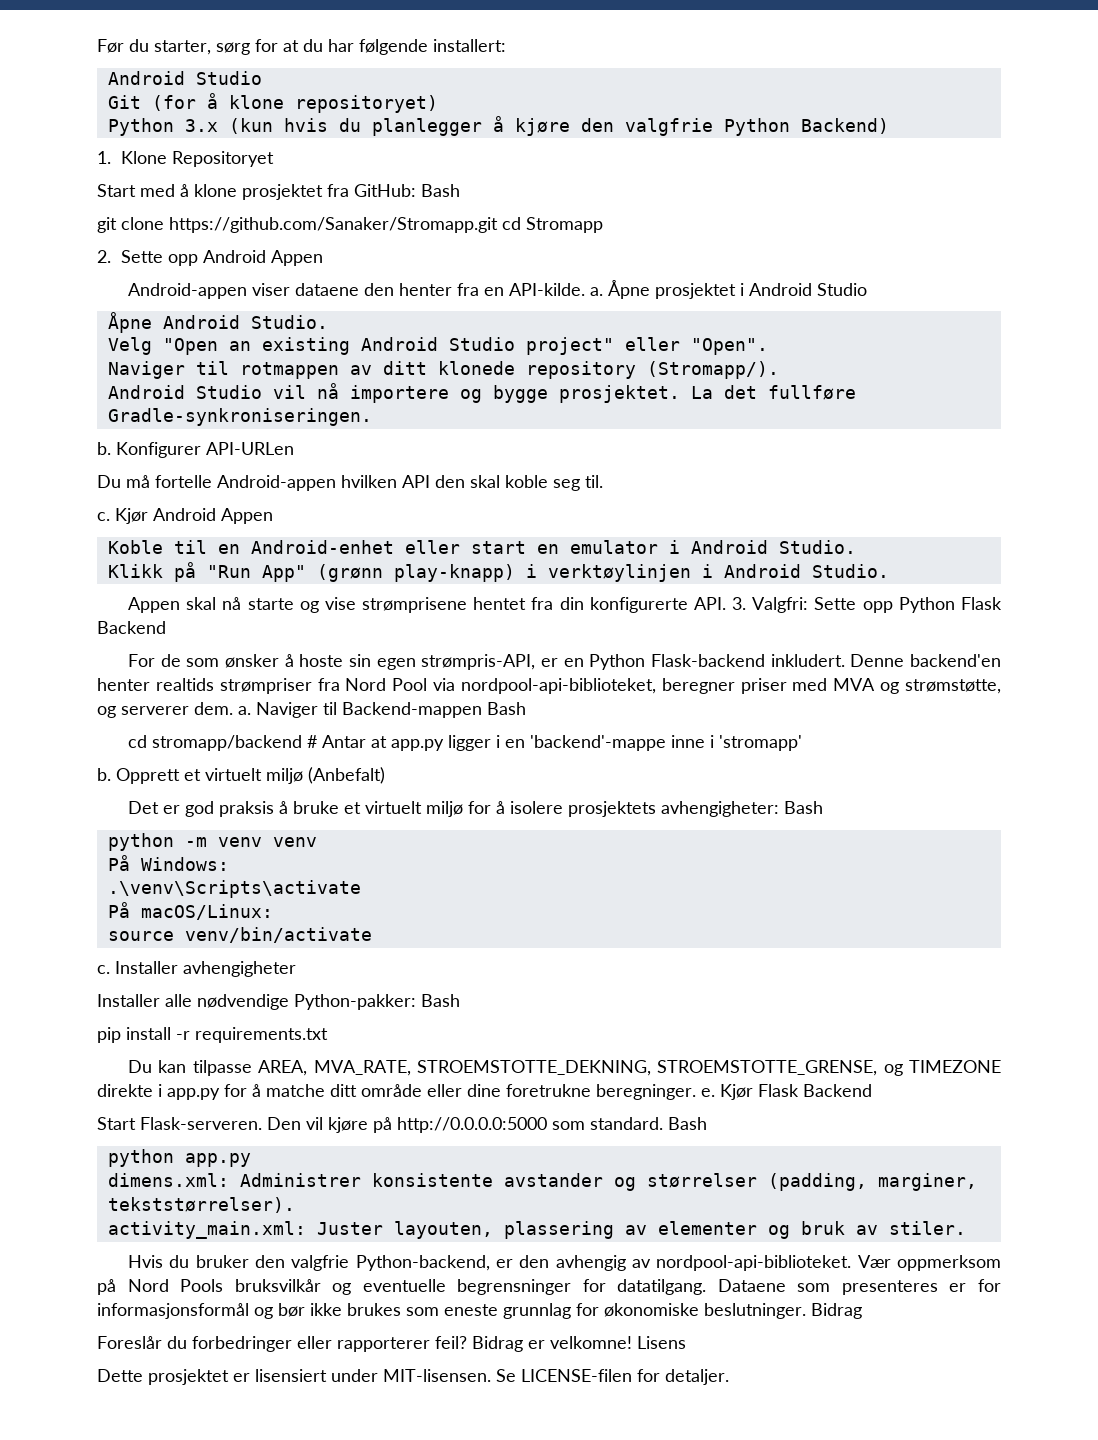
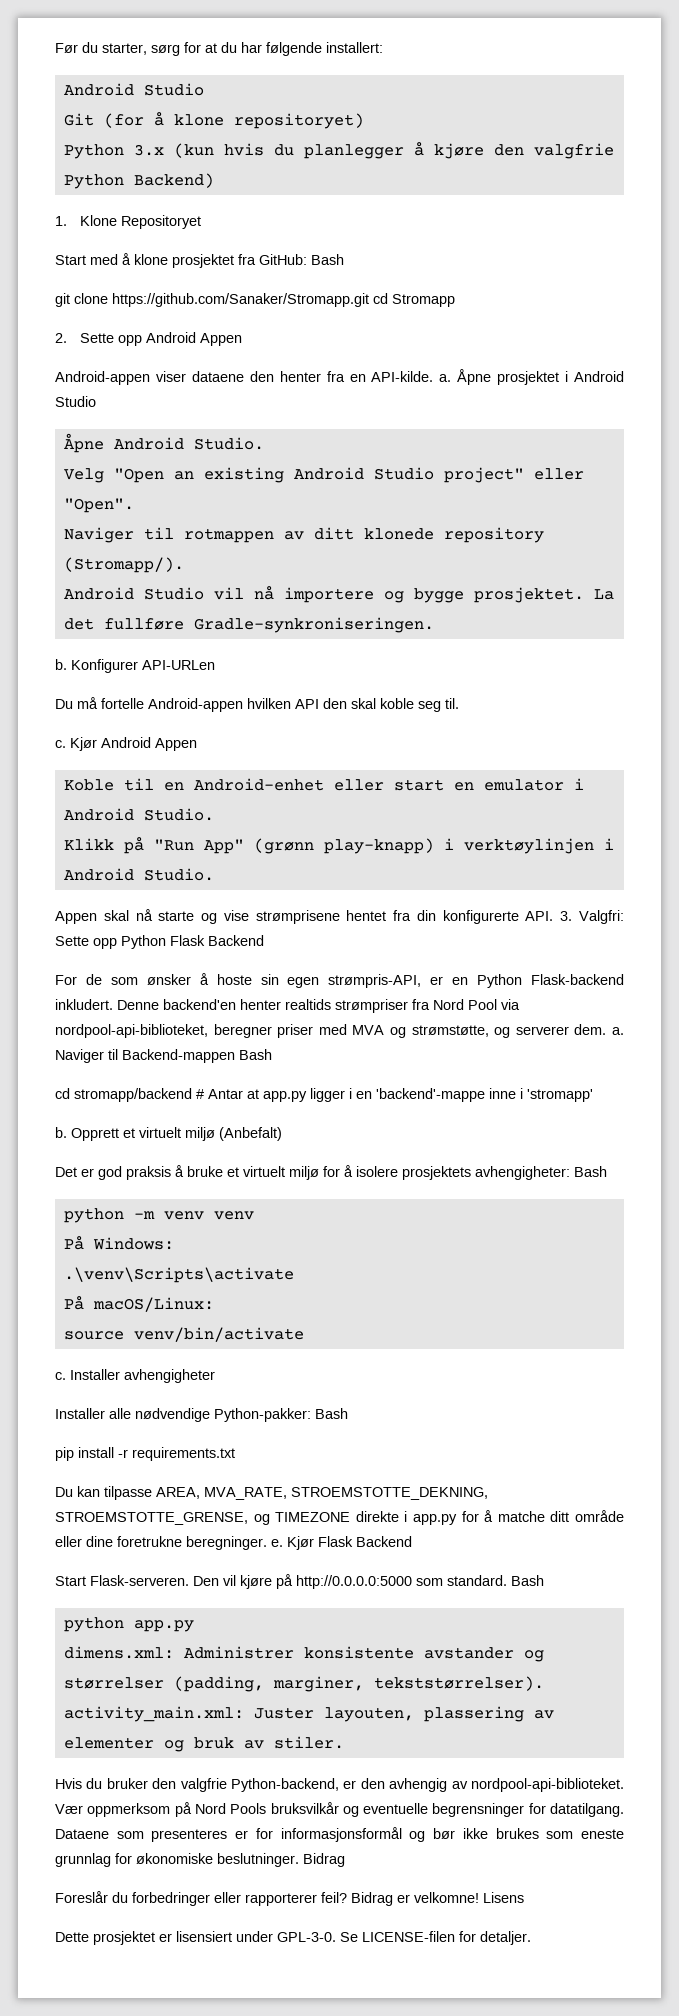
- Dette prosjektet er lisensiert under MIT-lisensen.
+ Dette prosjektet er lisensiert under GPL-3-0.

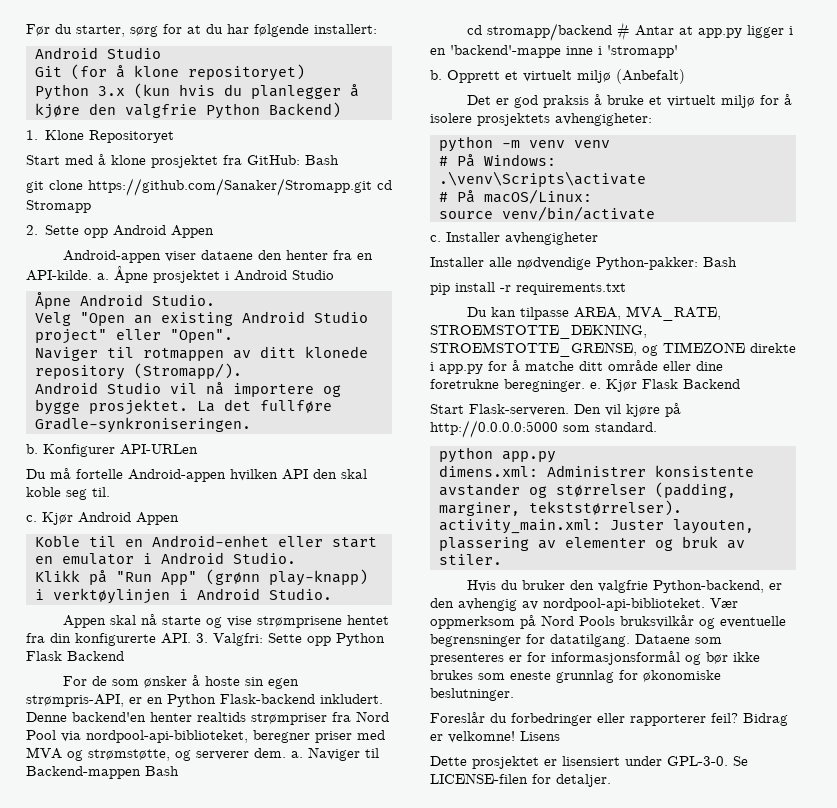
- Det er god praksis å bruke et virtuelt miljø for å isolere prosjektets avhengigheter: Bash
+ Det er god praksis å bruke et virtuelt miljø for å isolere prosjektets avhengigheter:
- På Windows:
+ # På Windows:
- På macOS/Linux:
+ # På macOS/Linux:
- Den vil kjøre på http://0.0.0.0:5000 som standard. Bash
+ Den vil kjøre på http://0.0.0.0:5000 som standard.
- Dataene som presenteres er for informasjonsformål og bør ikke brukes som eneste grunnlag for økonomiske beslutninger. Bidrag
+ Dataene som presenteres er for informasjonsformål og bør ikke brukes som eneste grunnlag for økonomiske beslutninger.

